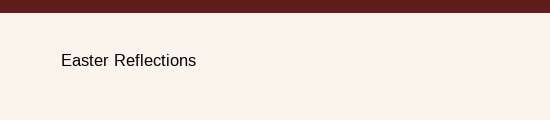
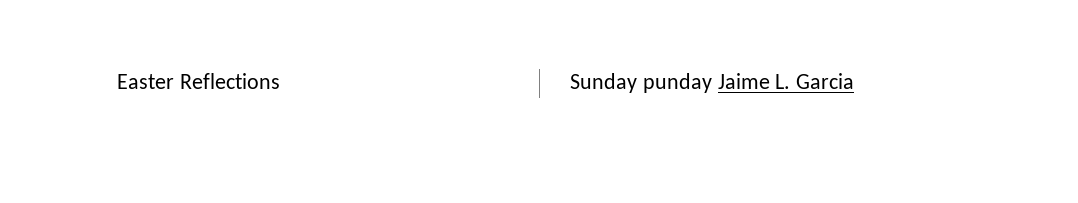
+ Sunday punday Jaime L. Garcia

